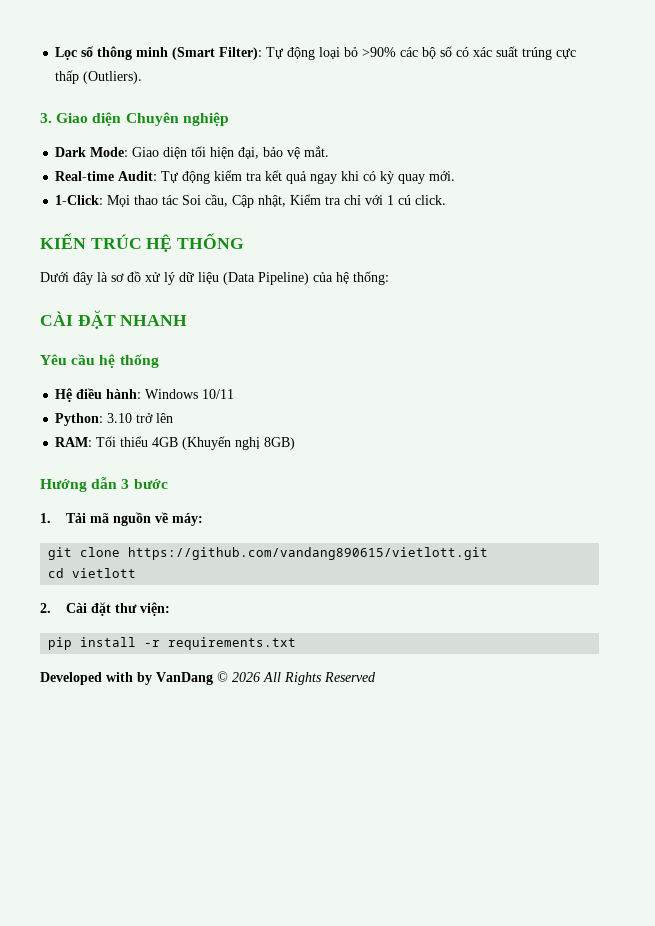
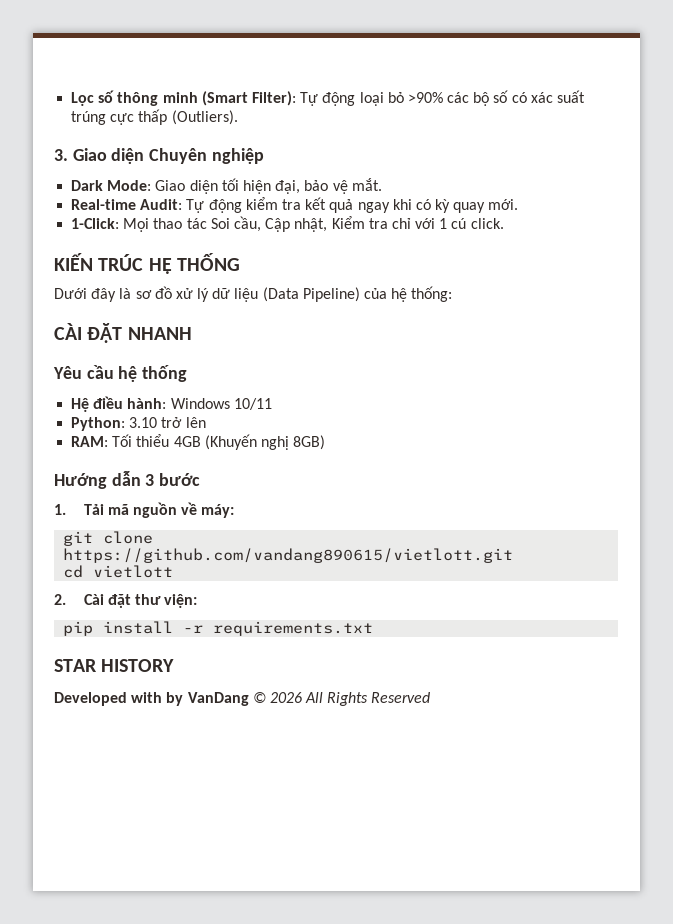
+ STAR HISTORY

